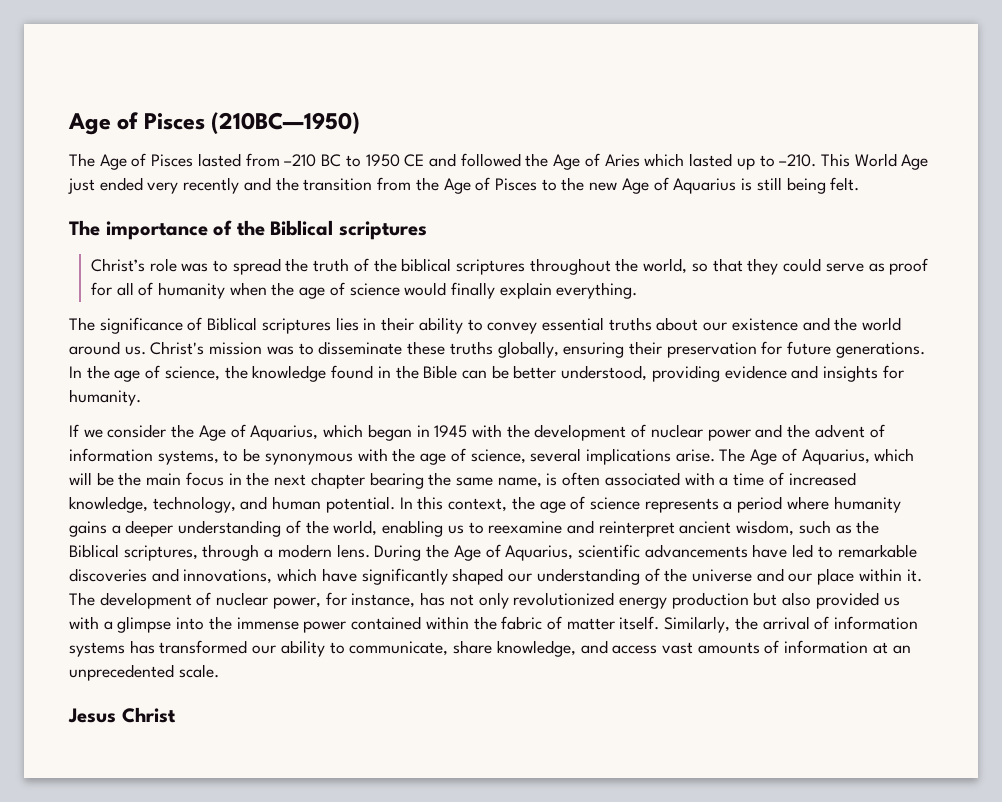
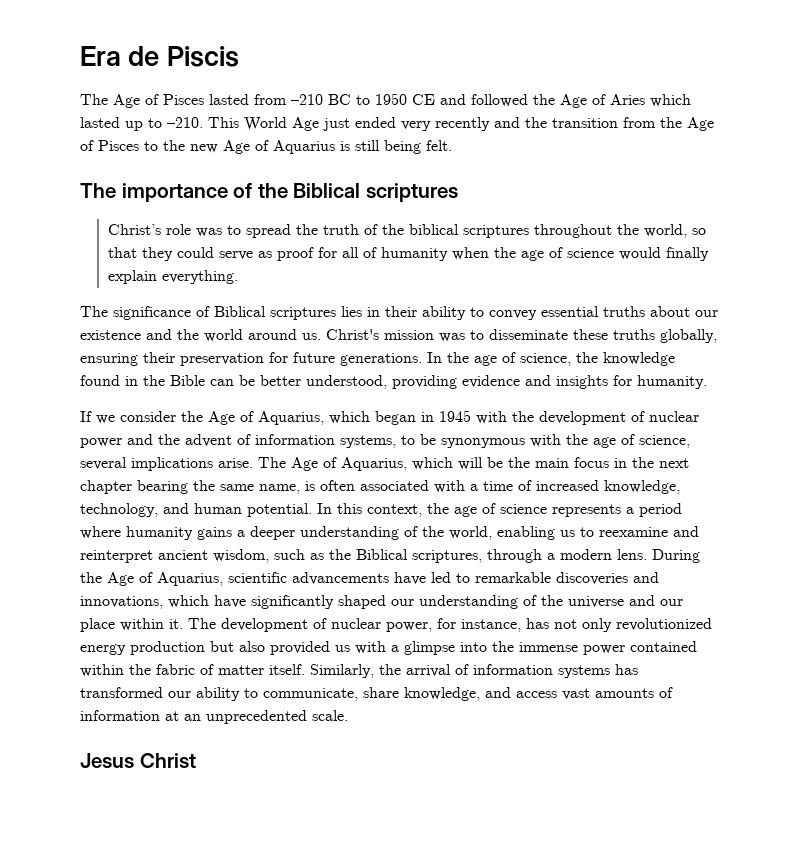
- Age of Pisces (210BC—1950)
+ Era de Piscis

